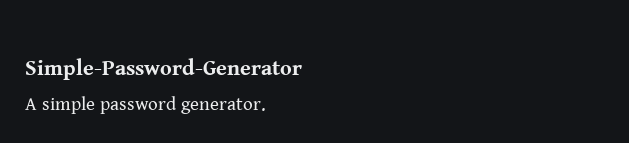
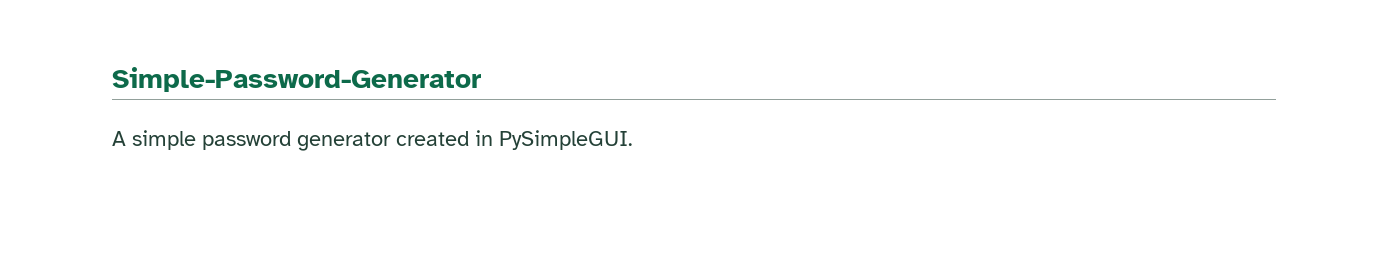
- A simple password generator.
+ A simple password generator created in PySimpleGUI.

